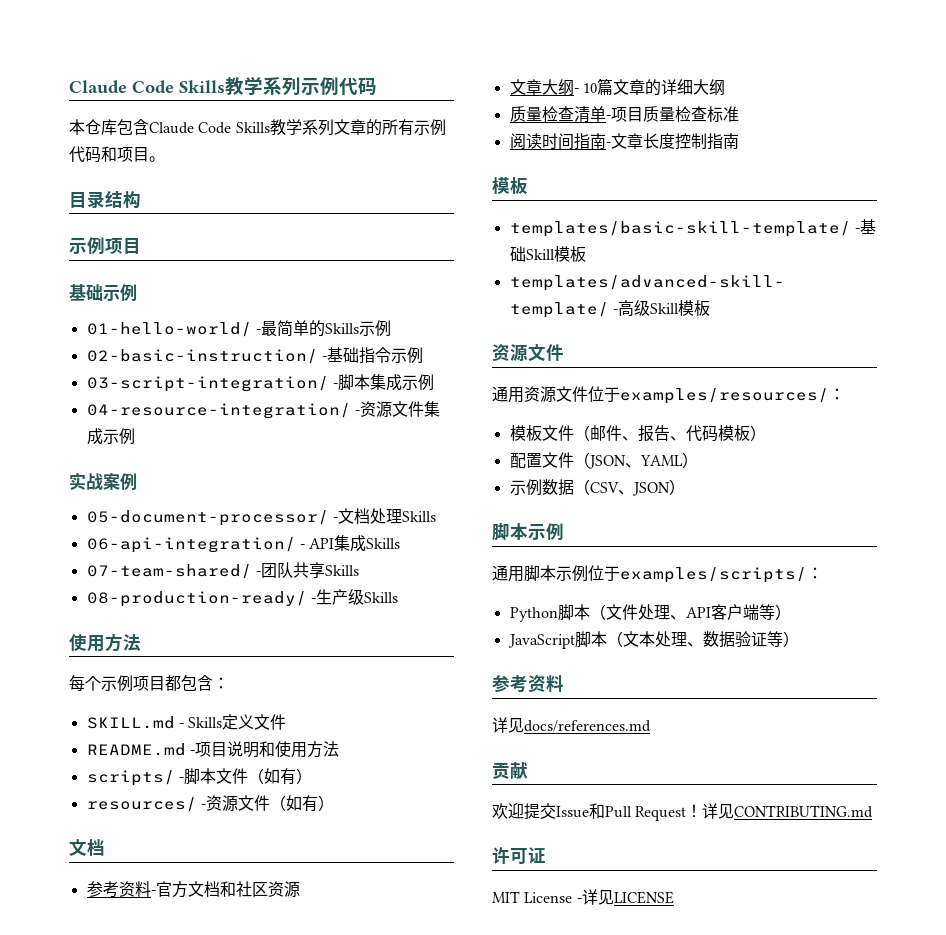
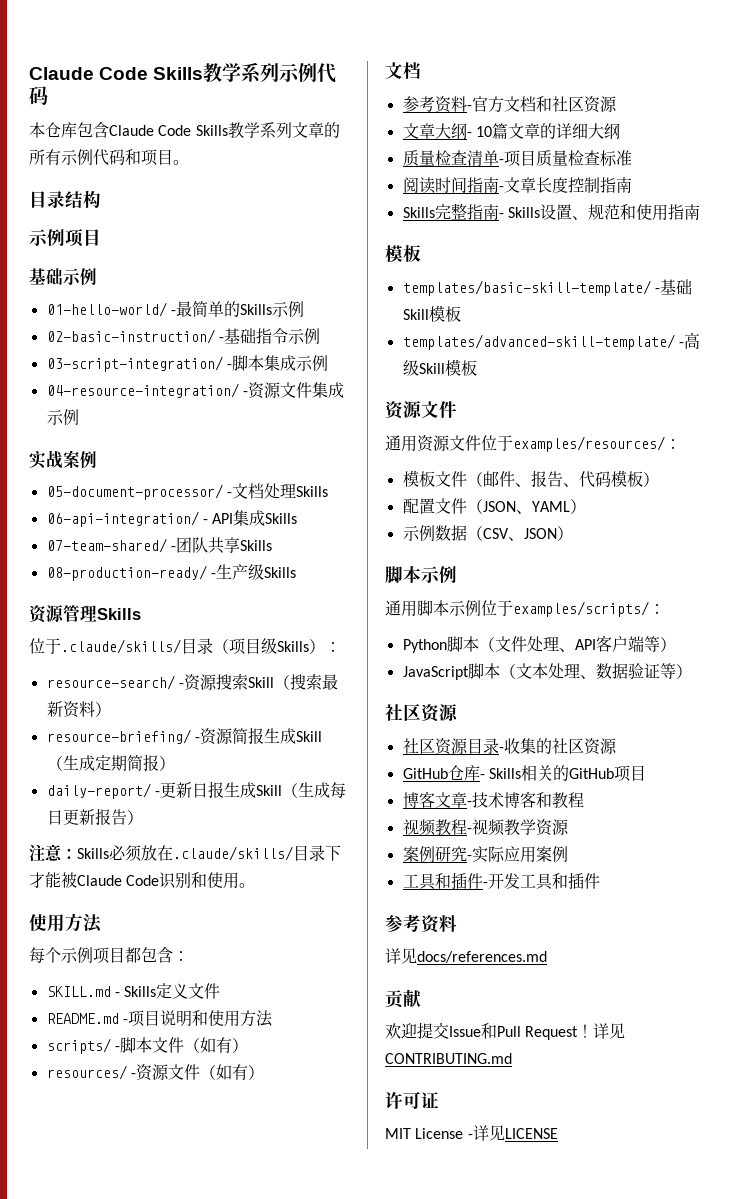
+ 资源管理Skills
+ 位于.claude/skills/目录（项目级Skills）：
+ resource-search/ -资源搜索Skill（搜索最新资料）
+ resource-briefing/ -资源简报生成Skill（生成定期简报）
+ daily-report/ -更新日报生成Skill（生成每日更新报告）
+ 注意：Skills必须放在.claude/skills/目录下才能被Claude Code识别和使用。
+ Skills完整指南- Skills设置、规范和使用指南
  JavaScript脚本（文本处理、数据验证等）
+ 社区资源
+ 社区资源目录-收集的社区资源
+ GitHub仓库- Skills相关的GitHub项目
+ 博客文章-技术博客和教程
+ 视频教程-视频教学资源
+ 案例研究-实际应用案例
+ 工具和插件-开发工具和插件

